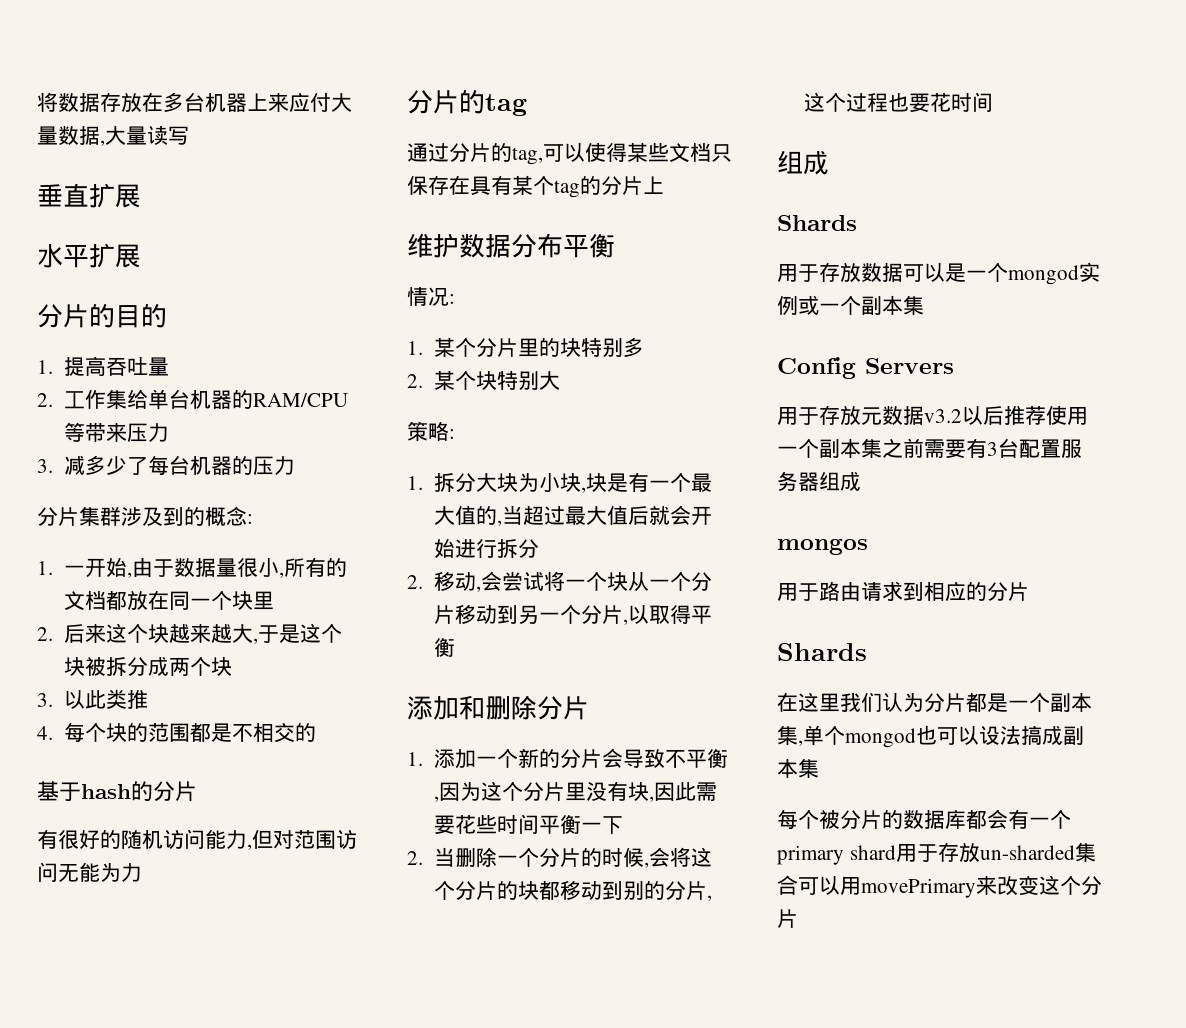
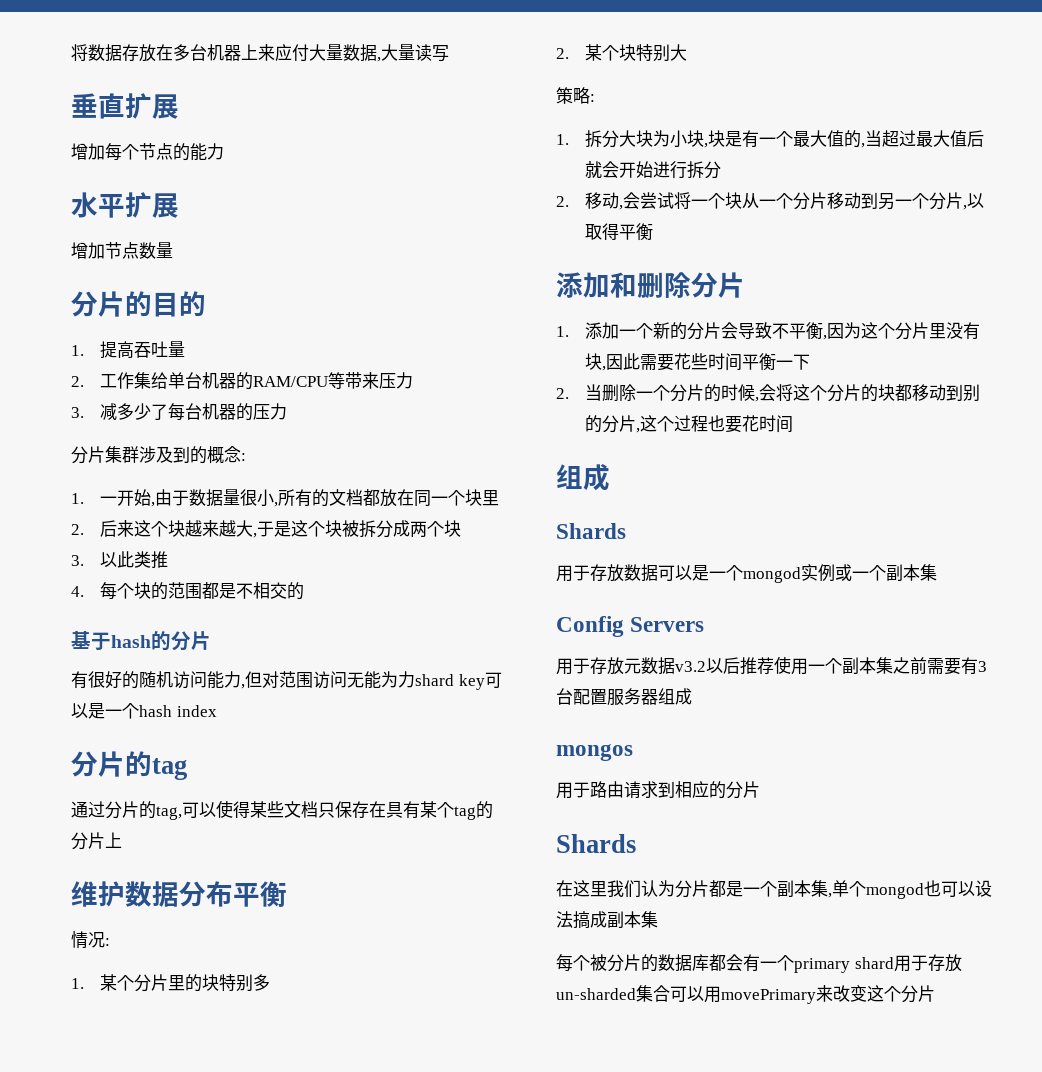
+ 增加每个节点的能力
+ 增加节点数量
- 有很好的随机访问能力,但对范围访问无能为力
+ 有很好的随机访问能力,但对范围访问无能为力shard key可以是一个hash index

